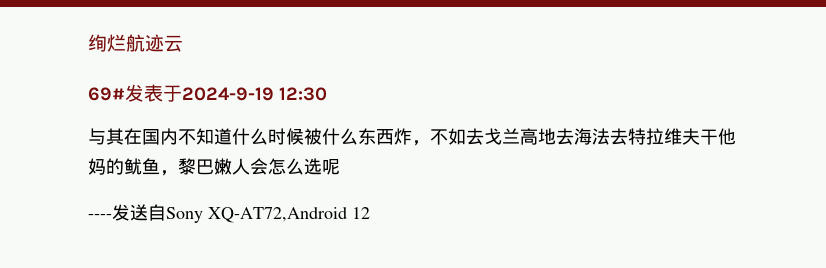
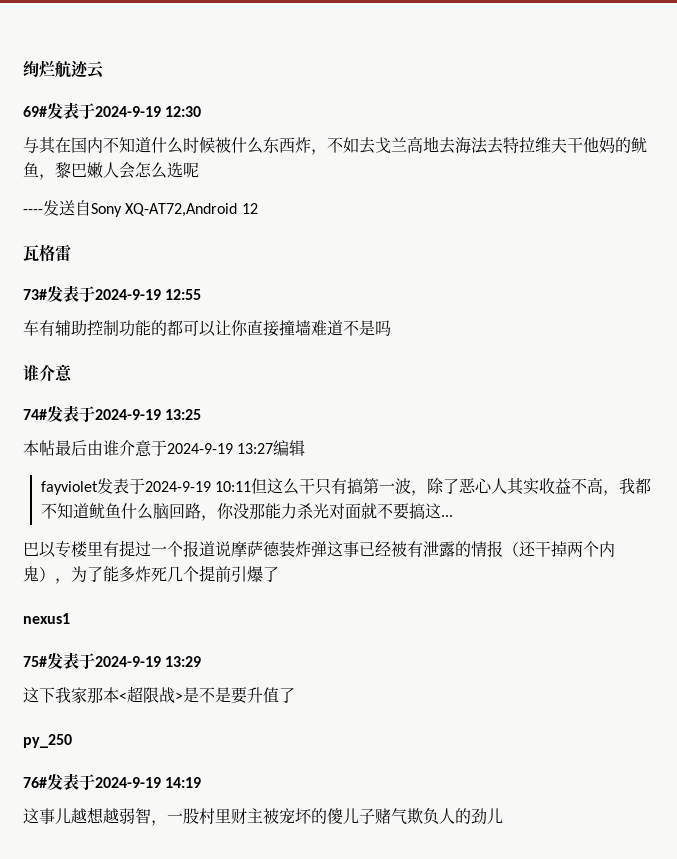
+ 瓦格雷
+ 73#发表于2024-9-19 12:55
+ 车有辅助控制功能的都可以让你直接撞墙难道不是吗
+ 谁介意
+ 74#发表于2024-9-19 13:25
+ 本帖最后由谁介意于2024-9-19 13:27编辑
+ fayviolet发表于2024-9-19 10:11但这么干只有搞第一波，除了恶心人其实收益不高，我都不知道鱿鱼什么脑回路，你没那能力杀光对面就不要搞这...
+ 巴以专楼里有提过一个报道说摩萨德装炸弹这事已经被有泄露的情报（还干掉两个内鬼），为了能多炸死几个提前引爆了
+ nexus1
+ 75#发表于2024-9-19 13:29
+ 这下我家那本<超限战>是不是要升值了
+ py_250
+ 76#发表于2024-9-19 14:19
+ 这事儿越想越弱智，一股村里财主被宠坏的傻儿子赌气欺负人的劲儿

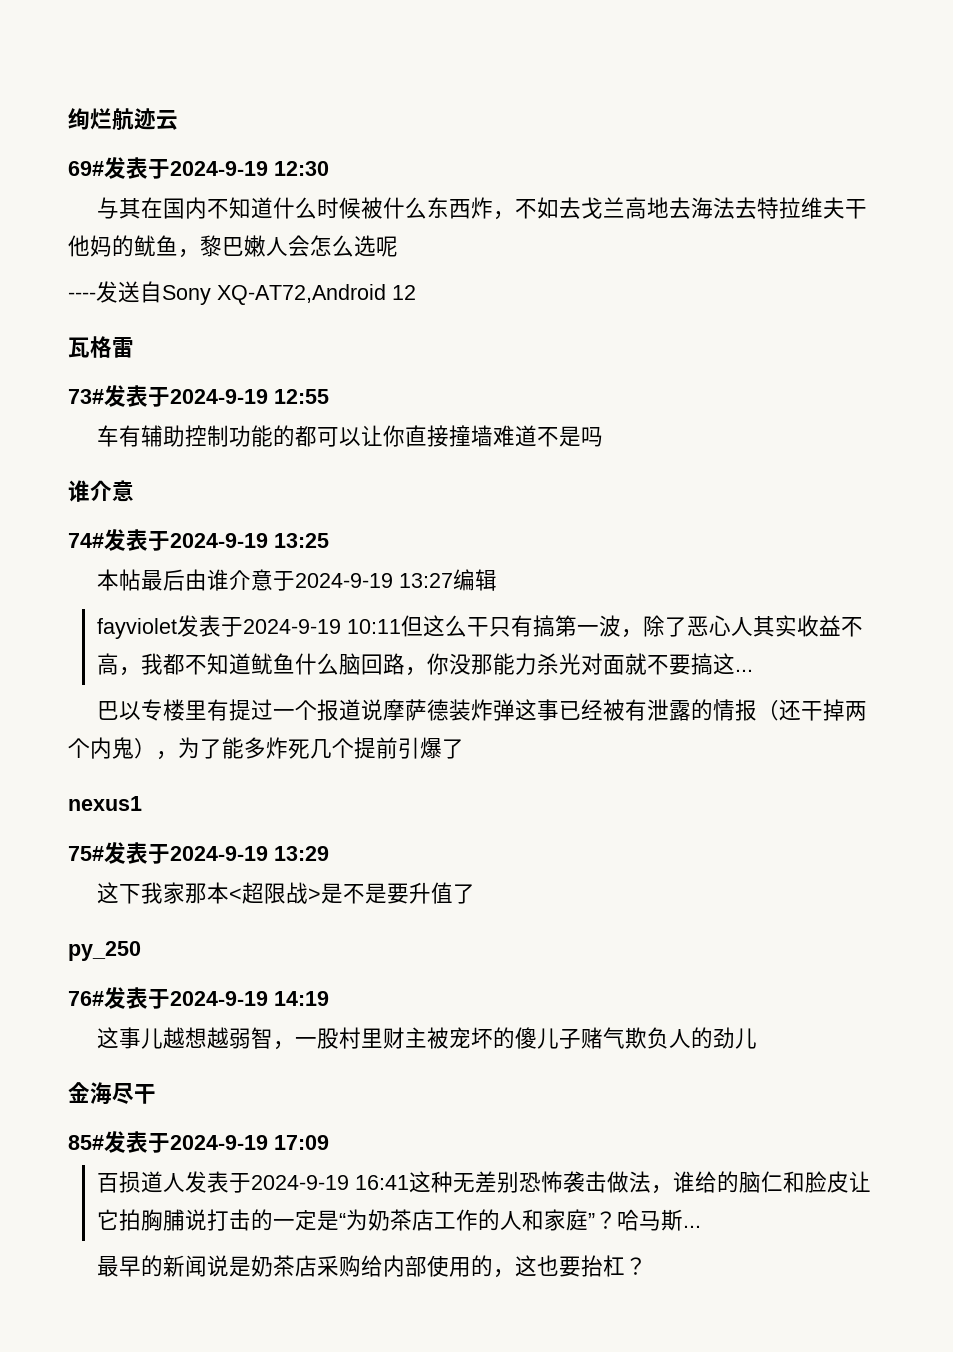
+ 金海尽干
+ 85#发表于2024-9-19 17:09
+ 百损道人发表于2024-9-19 16:41这种无差别恐怖袭击做法，谁给的脑仁和脸皮让它拍胸脯说打击的一定是“为奶茶店工作的人和家庭”？哈马斯...
+ 最早的新闻说是奶茶店采购给内部使用的，这也要抬杠？

